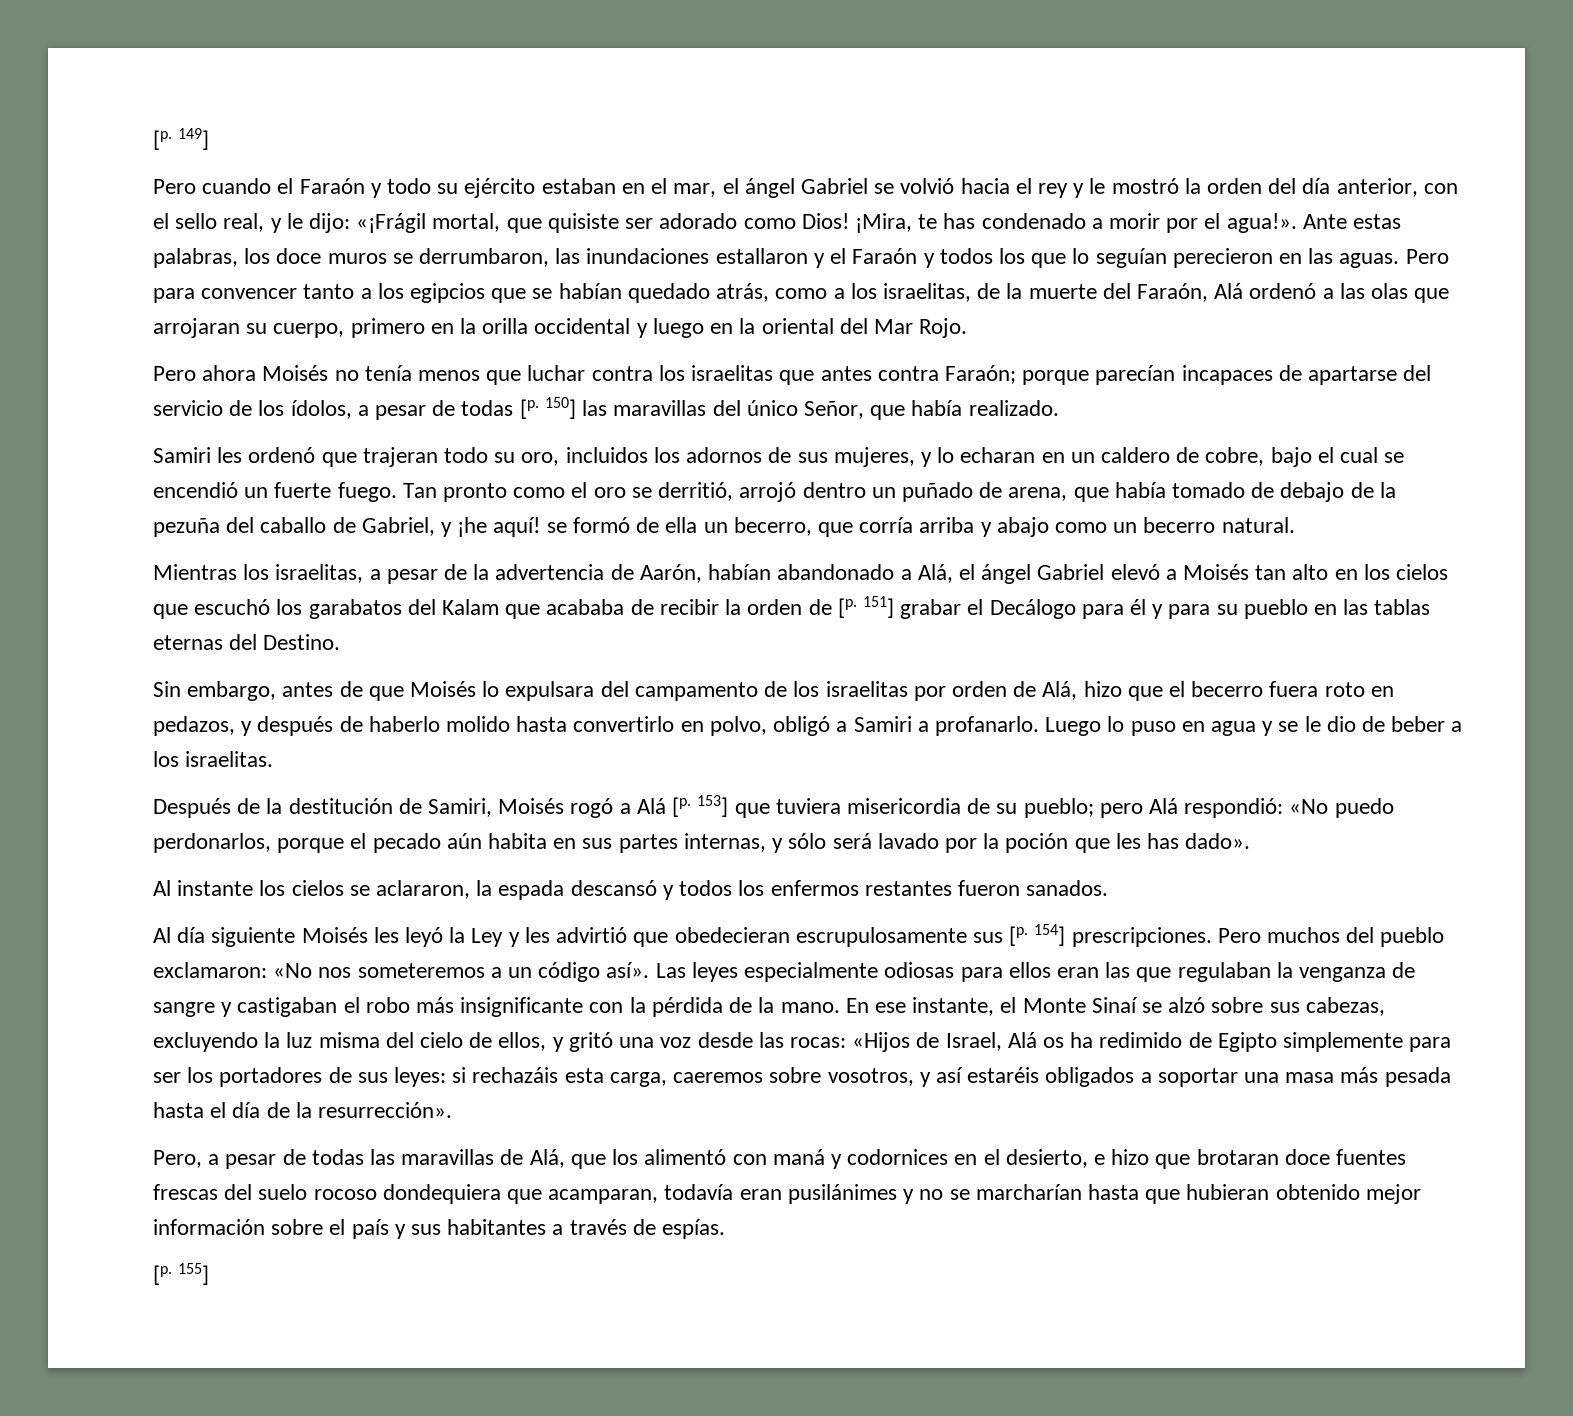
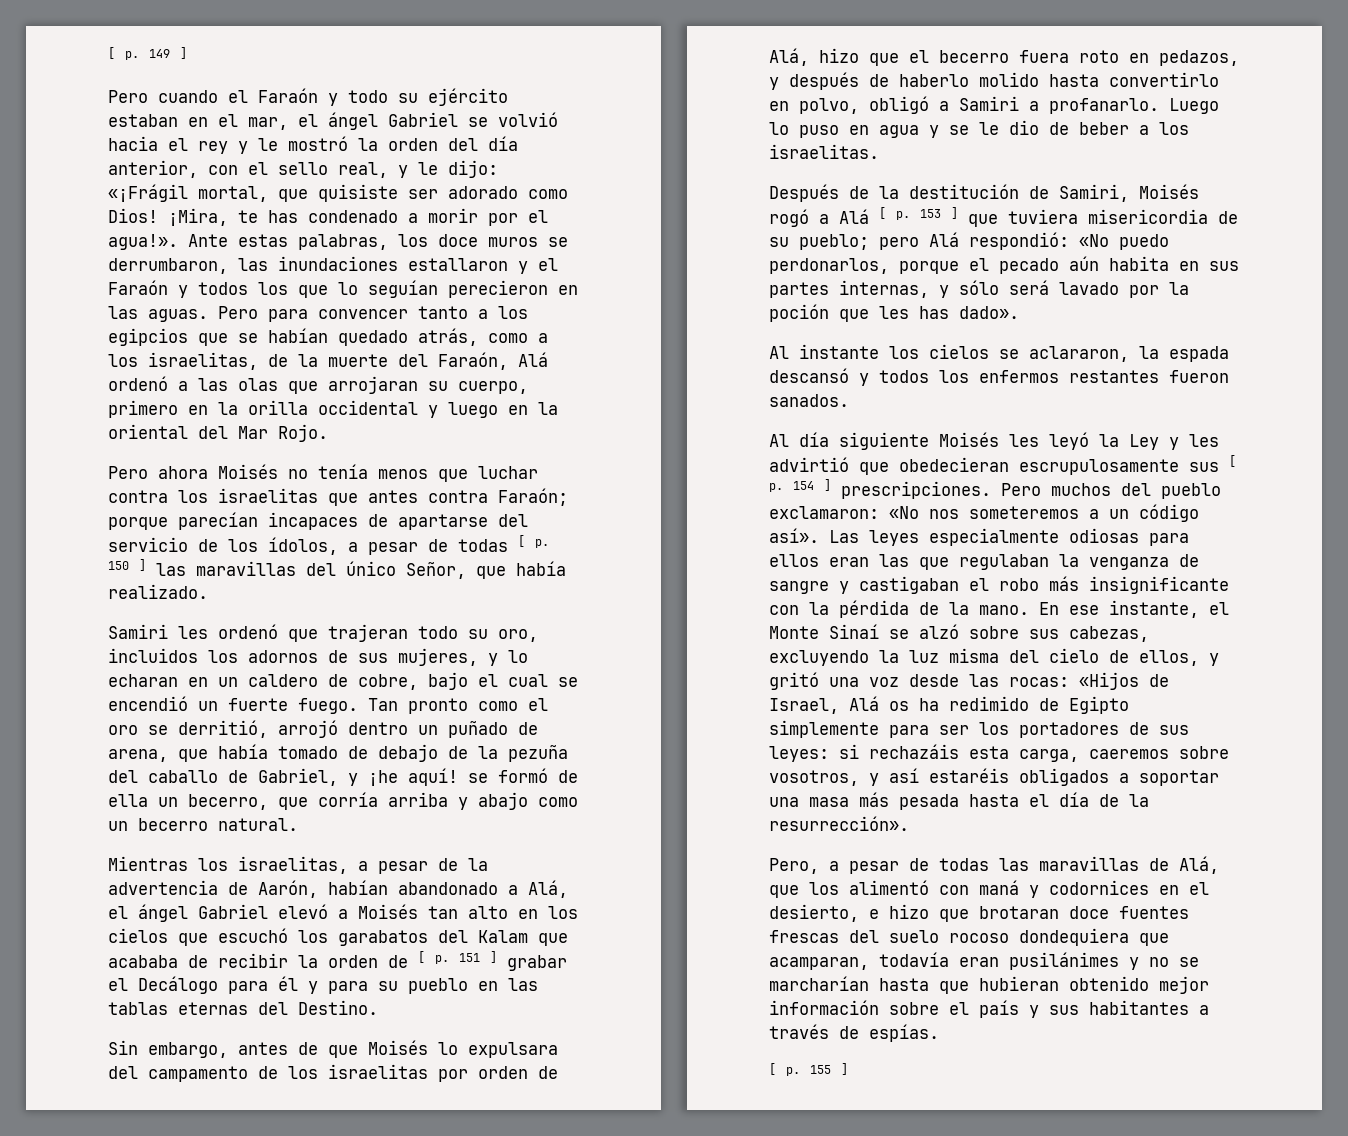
- [p. 149]
+ [ p. 149 ]
- Pero ahora Moisés no tenía menos que luchar contra los israelitas que antes contra Faraón; porque parecían incapaces de apartarse del servicio de los ídolos, a pesar de todas [p. 150] las maravillas del único Señor, que había realizado.
+ Pero ahora Moisés no tenía menos que luchar contra los israelitas que antes contra Faraón; porque parecían incapaces de apartarse del servicio de los ídolos, a pesar de todas [ p. 150 ] las maravillas del único Señor, que había realizado.
- Mientras los israelitas, a pesar de la advertencia de Aarón, habían abandonado a Alá, el ángel Gabriel elevó a Moisés tan alto en los cielos que escuchó los garabatos del Kalam que acababa de recibir la orden de [p. 151] grabar el Decálogo para él y para su pueblo en las tablas eternas del Destino.
+ Mientras los israelitas, a pesar de la advertencia de Aarón, habían abandonado a Alá, el ángel Gabriel elevó a Moisés tan alto en los cielos que escuchó los garabatos del Kalam que acababa de recibir la orden de [ p. 151 ] grabar el Decálogo para él y para su pueblo en las tablas eternas del Destino.
- Después de la destitución de Samiri, Moisés rogó a Alá [p. 153] que tuviera misericordia de su pueblo; pero Alá respondió: «No puedo perdonarlos, porque el pecado aún habita en sus partes internas, y sólo será lavado por la poción que les has dado».
+ Después de la destitución de Samiri, Moisés rogó a Alá [ p. 153 ] que tuviera misericordia de su pueblo; pero Alá respondió: «No puedo perdonarlos, porque el pecado aún habita en sus partes internas, y sólo será lavado por la poción que les has dado».
- Al día siguiente Moisés les leyó la Ley y les advirtió que obedecieran escrupulosamente sus [p. 154] prescripciones.
+ Al día siguiente Moisés les leyó la Ley y les advirtió que obedecieran escrupulosamente sus [ p. 154 ] prescripciones.
- [p. 155]
+ [ p. 155 ]

